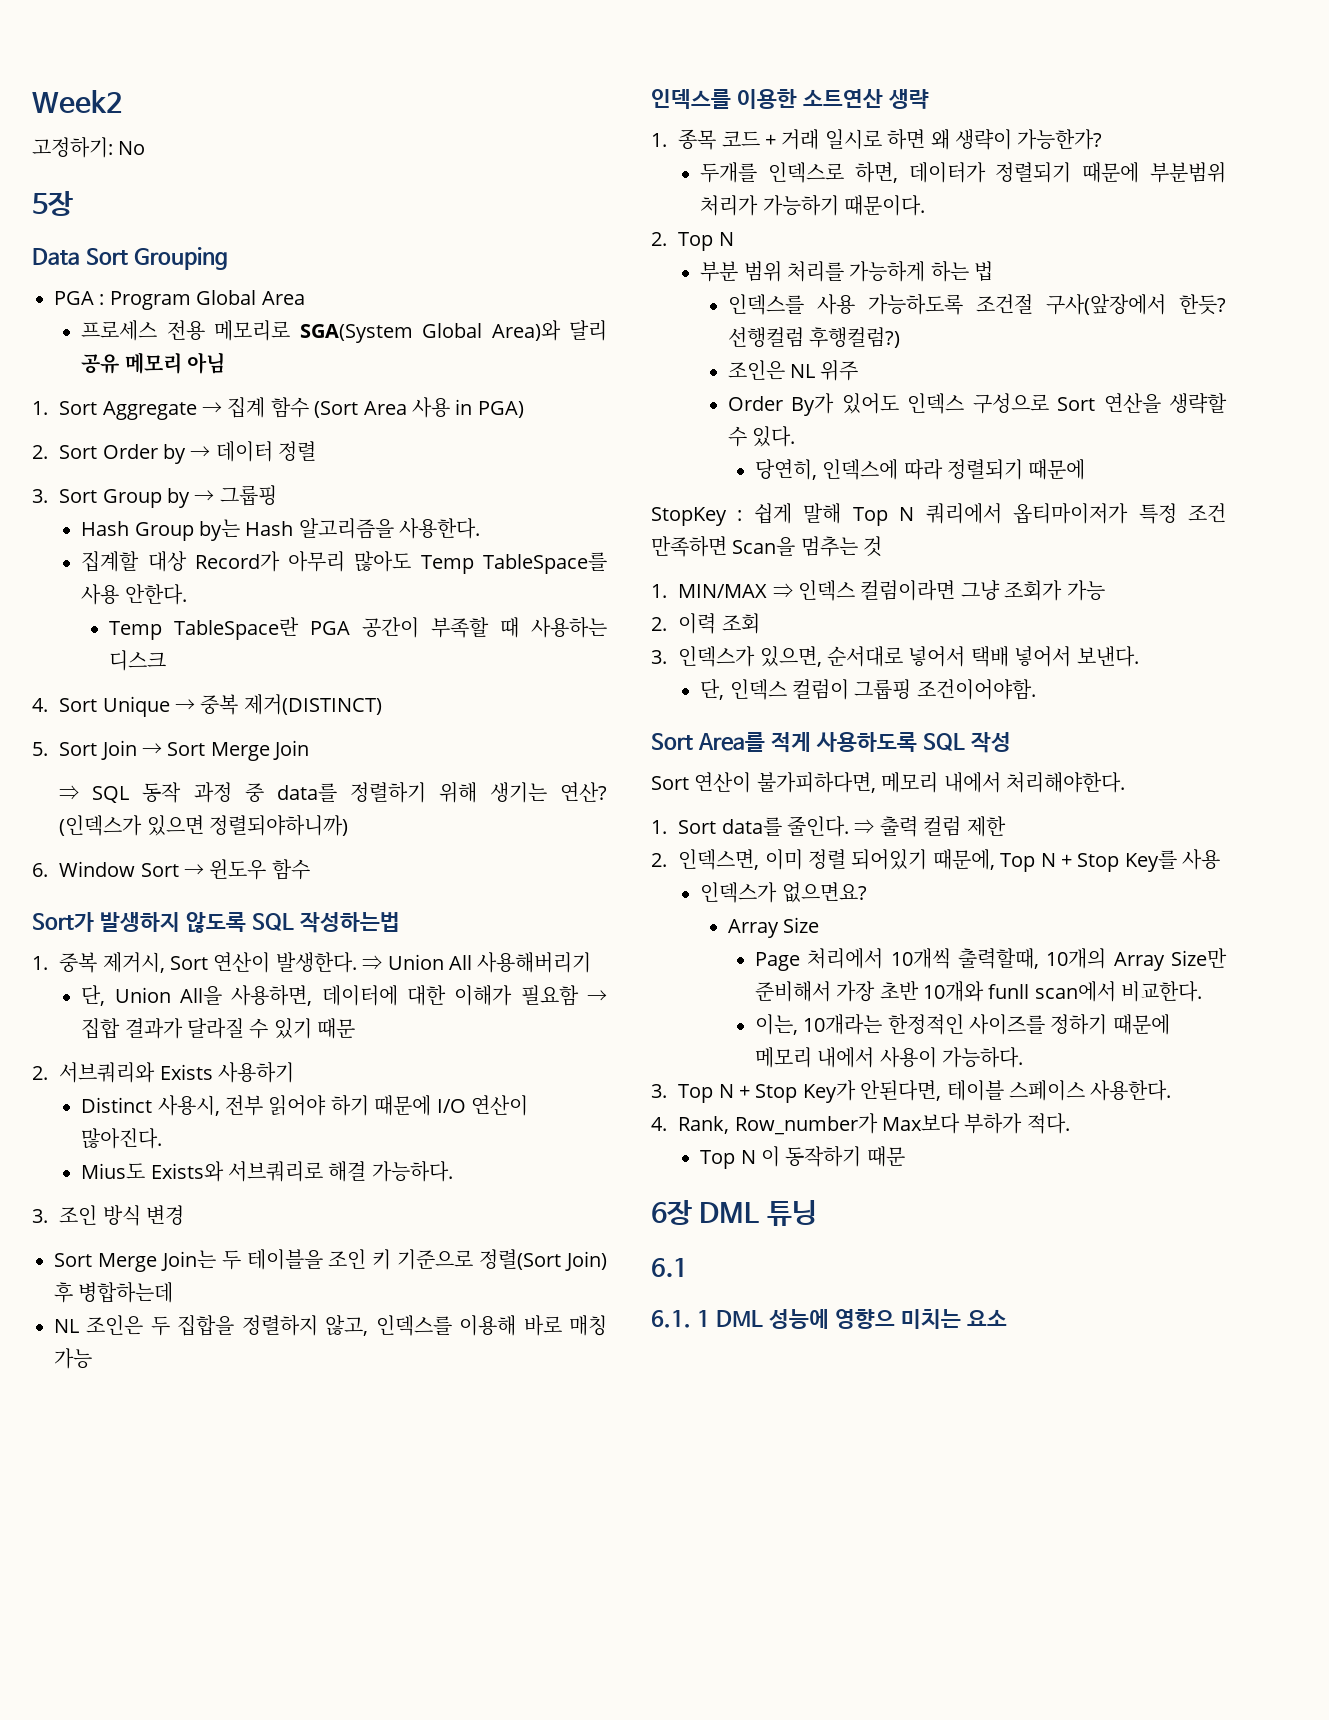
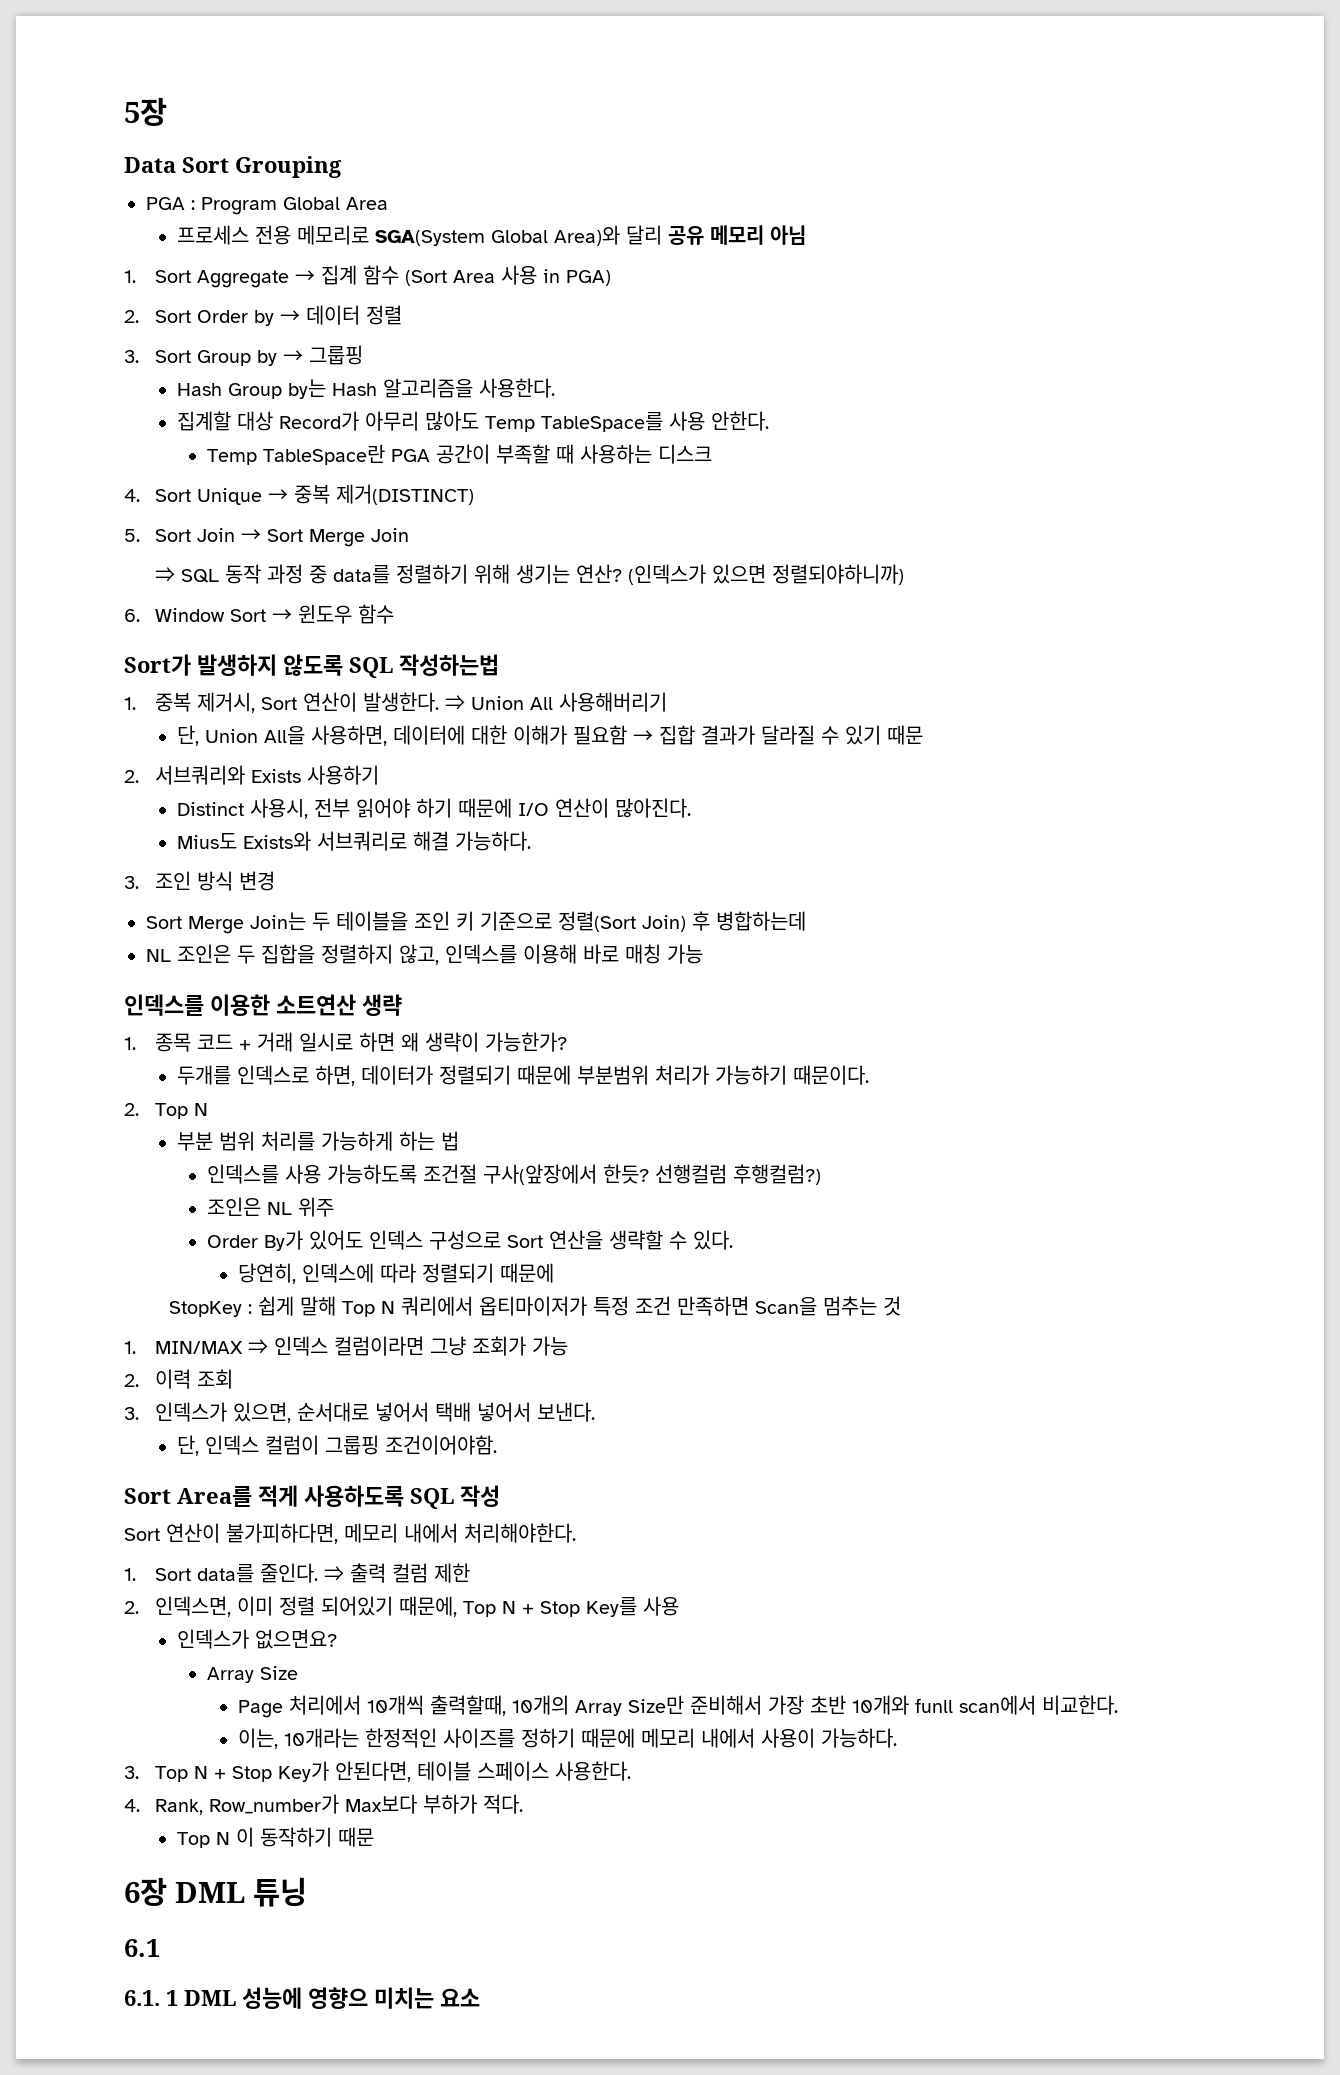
- Week2
- 고정하기: No

